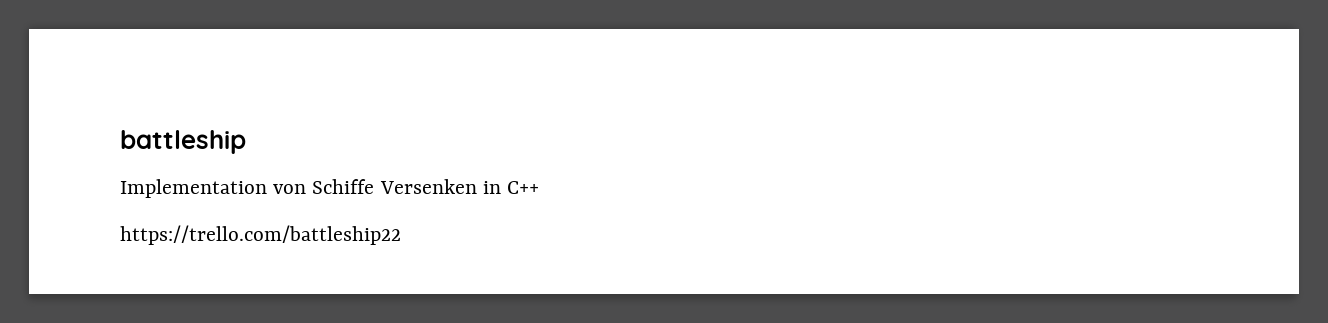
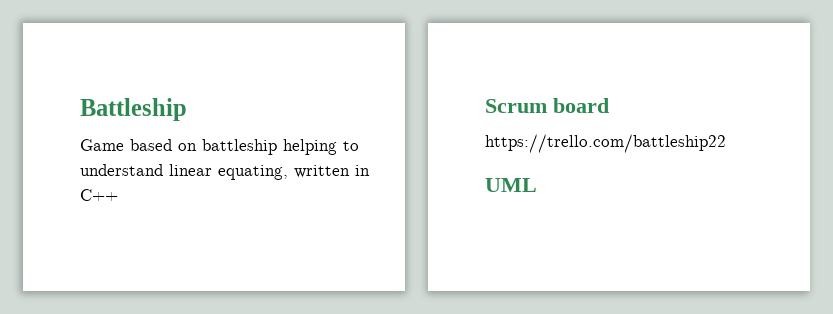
- battleship
- Implementation von Schiffe Versenken in C++
+ Battleship
+ Game based on battleship helping to understand linear equating, written in C++
+ Scrum board
+ UML

